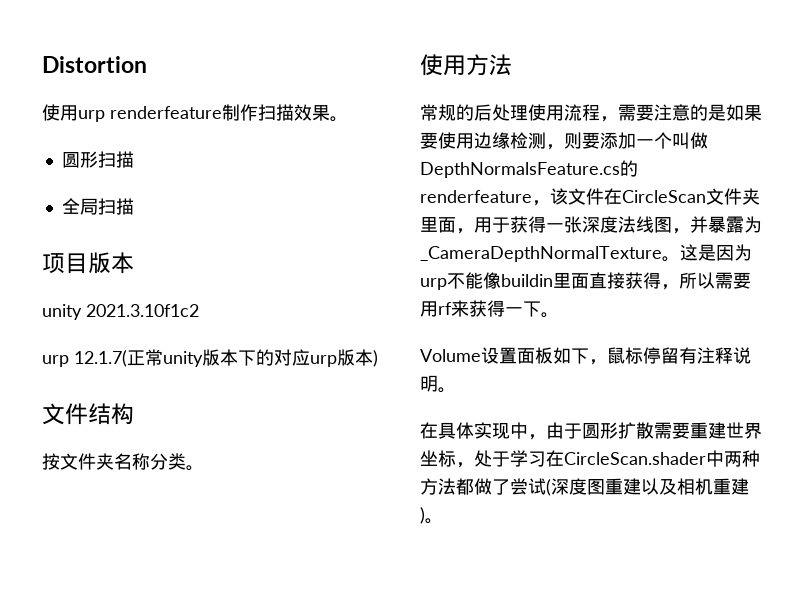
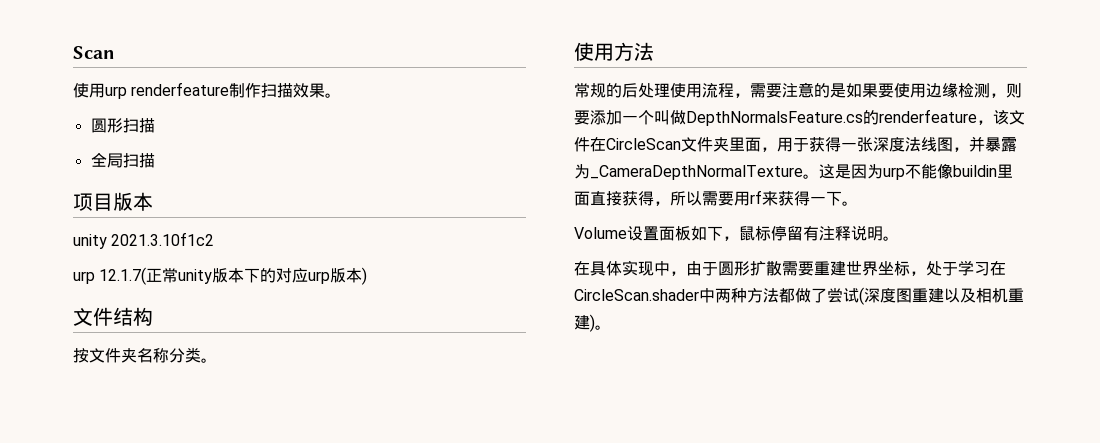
- Distortion
+ Scan

